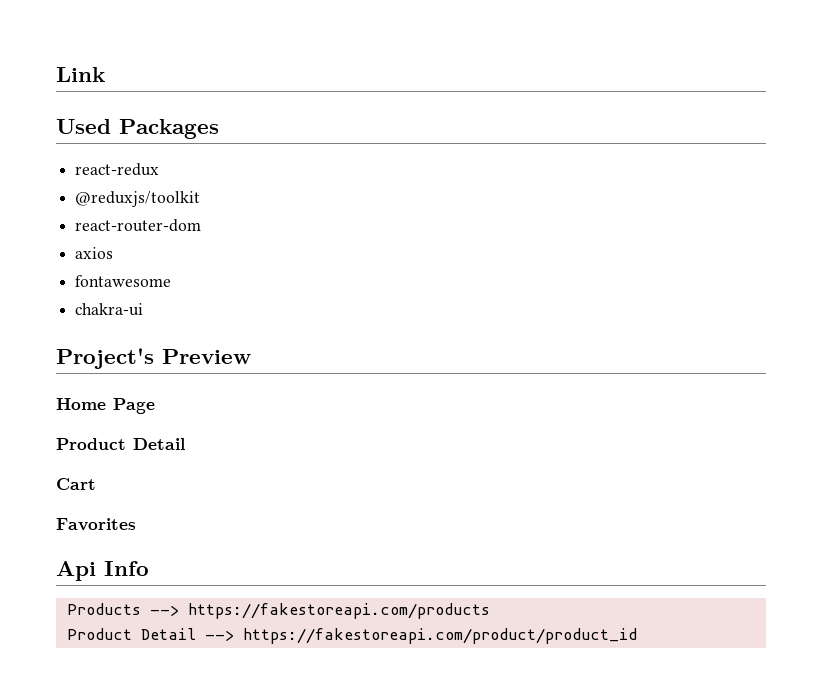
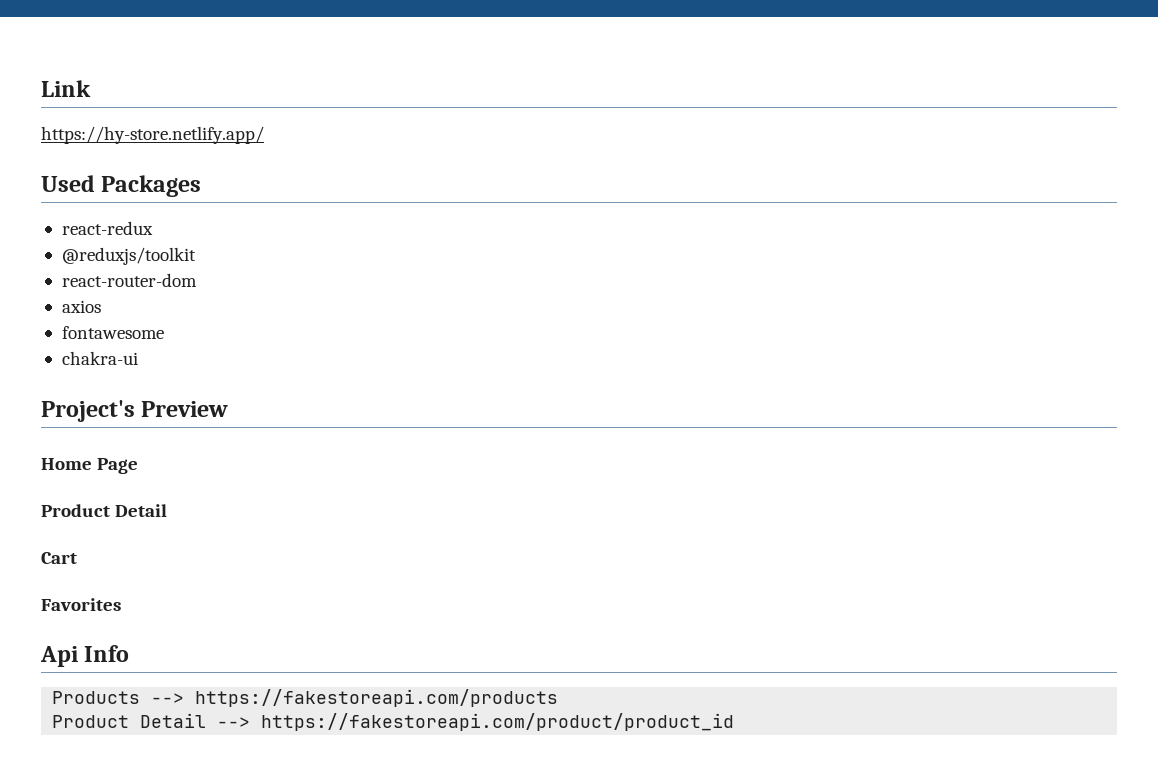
+ https://hy-store.netlify.app/

